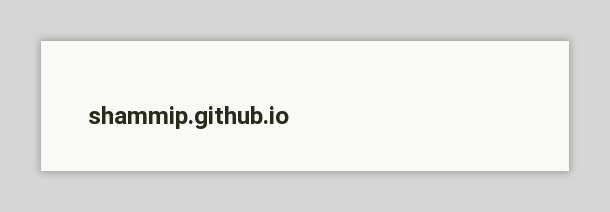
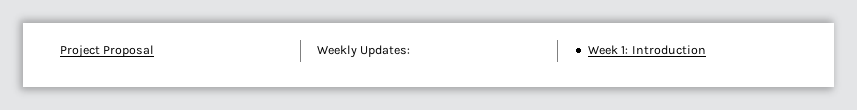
- shammip.github.io
+ Project Proposal
+ Weekly Updates:
+ Week 1: Introduction

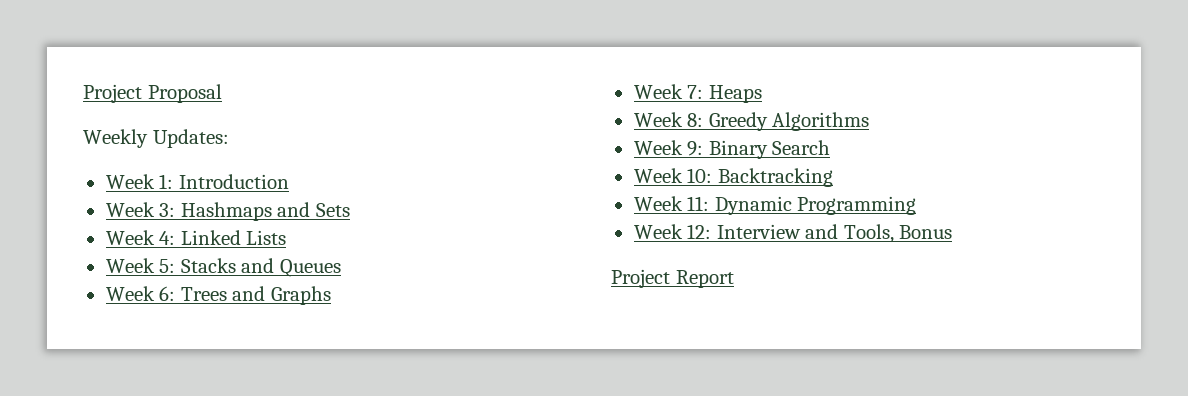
+ Week 3: Hashmaps and Sets
+ Week 4: Linked Lists
+ Week 5: Stacks and Queues
+ Week 6: Trees and Graphs
+ Week 7: Heaps
+ Week 8: Greedy Algorithms
+ Week 9: Binary Search
+ Week 10: Backtracking
+ Week 11: Dynamic Programming
+ Week 12: Interview and Tools, Bonus
+ Project Report

